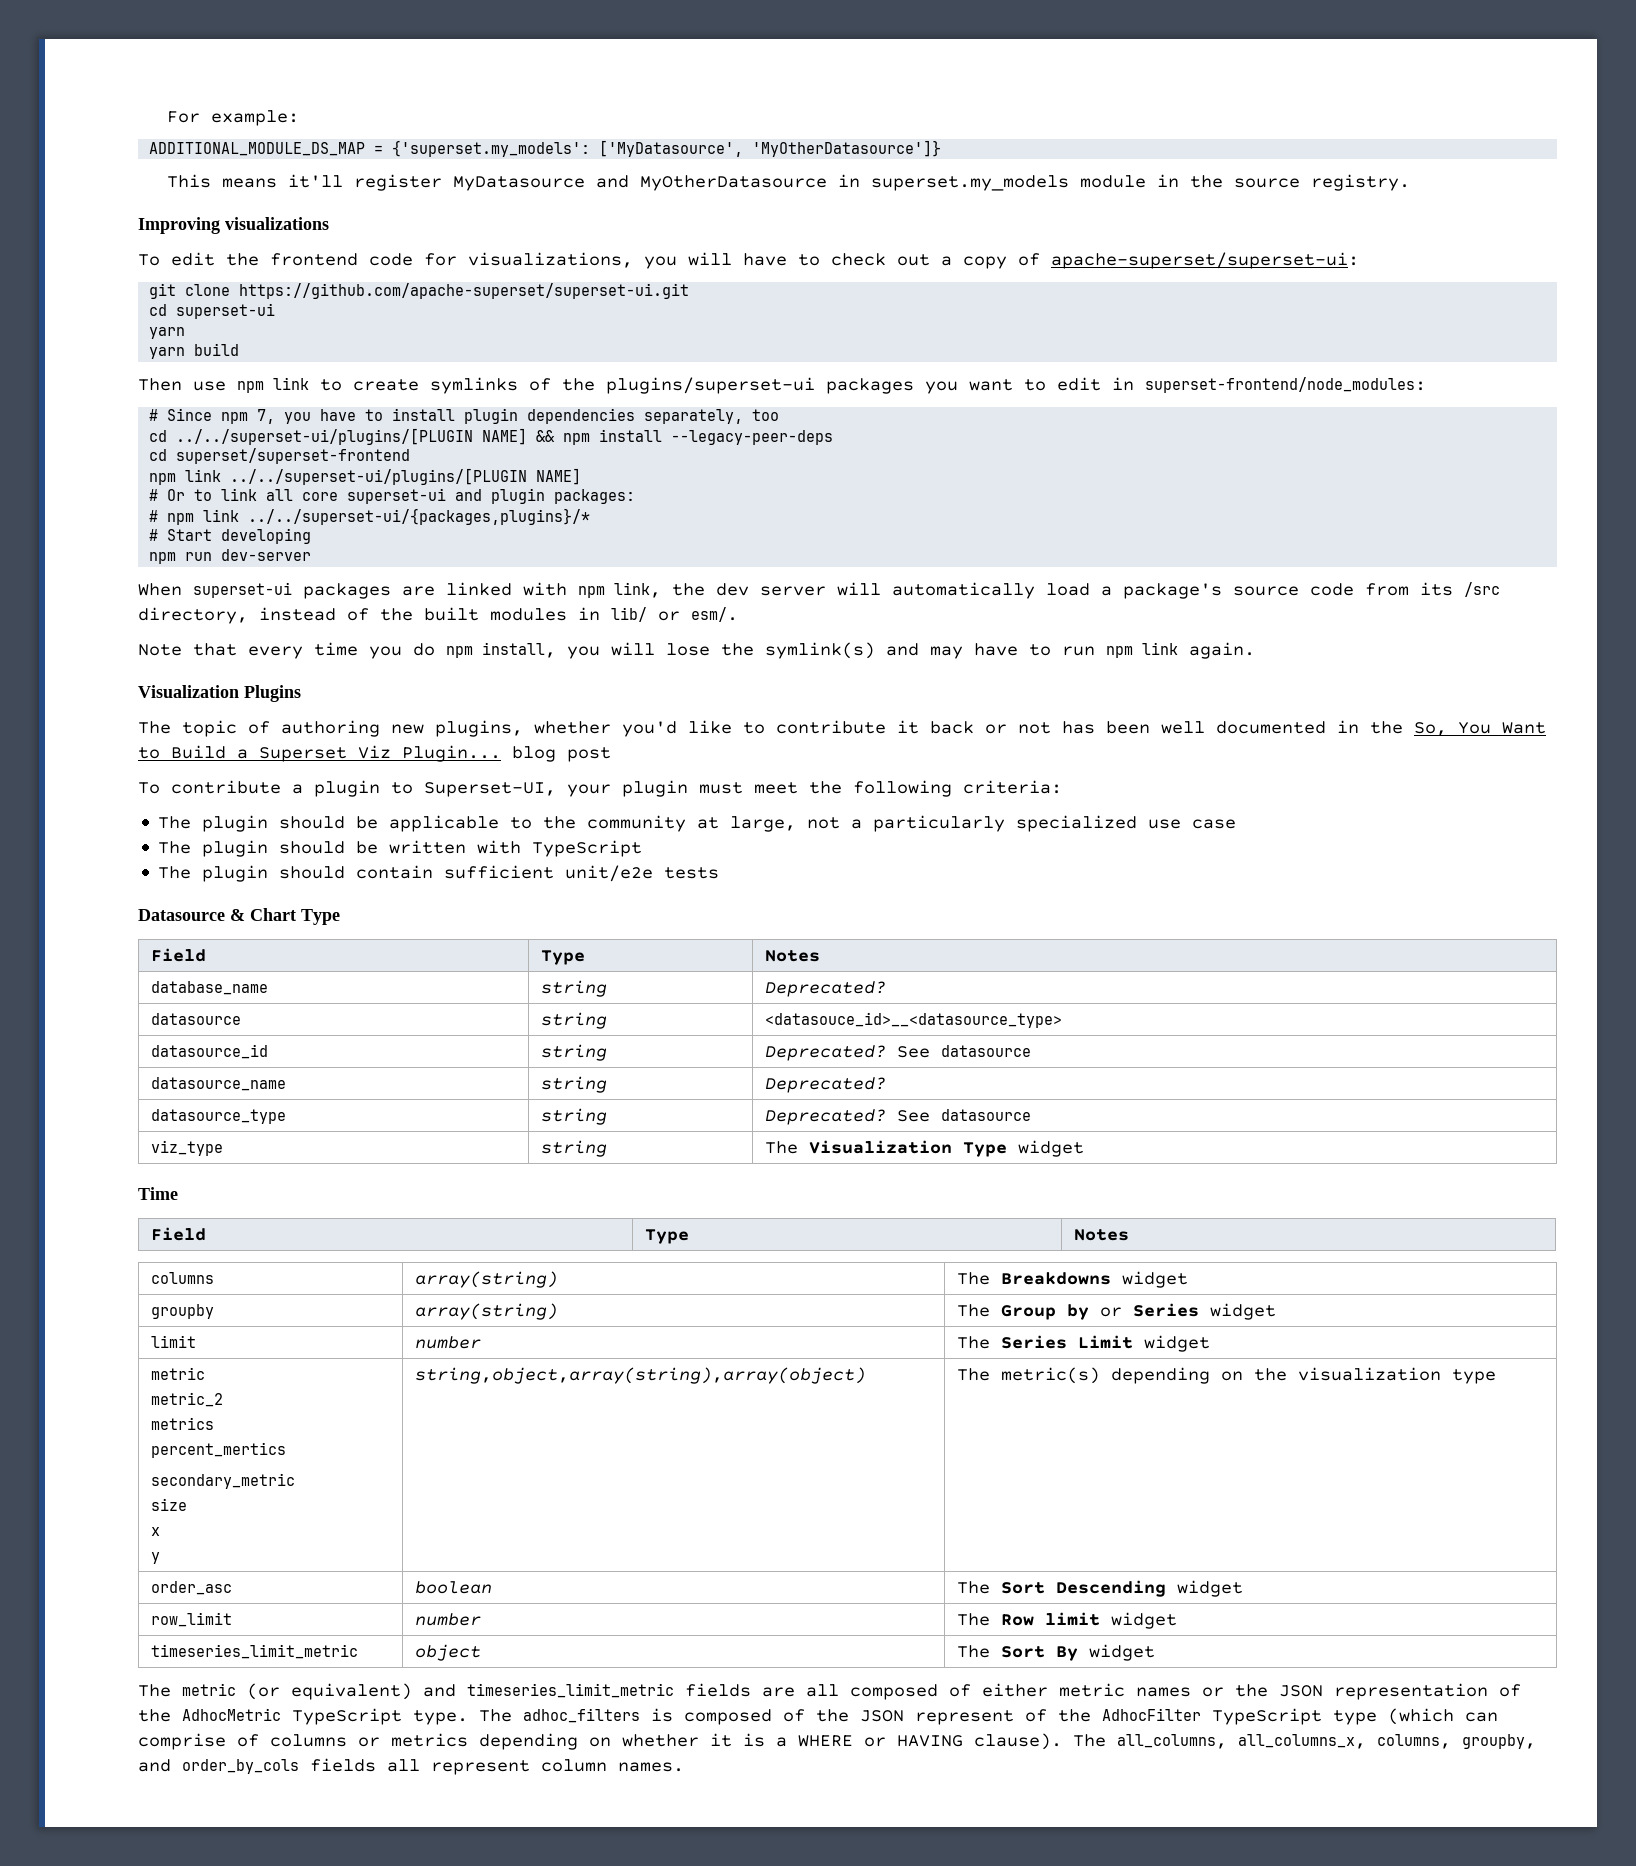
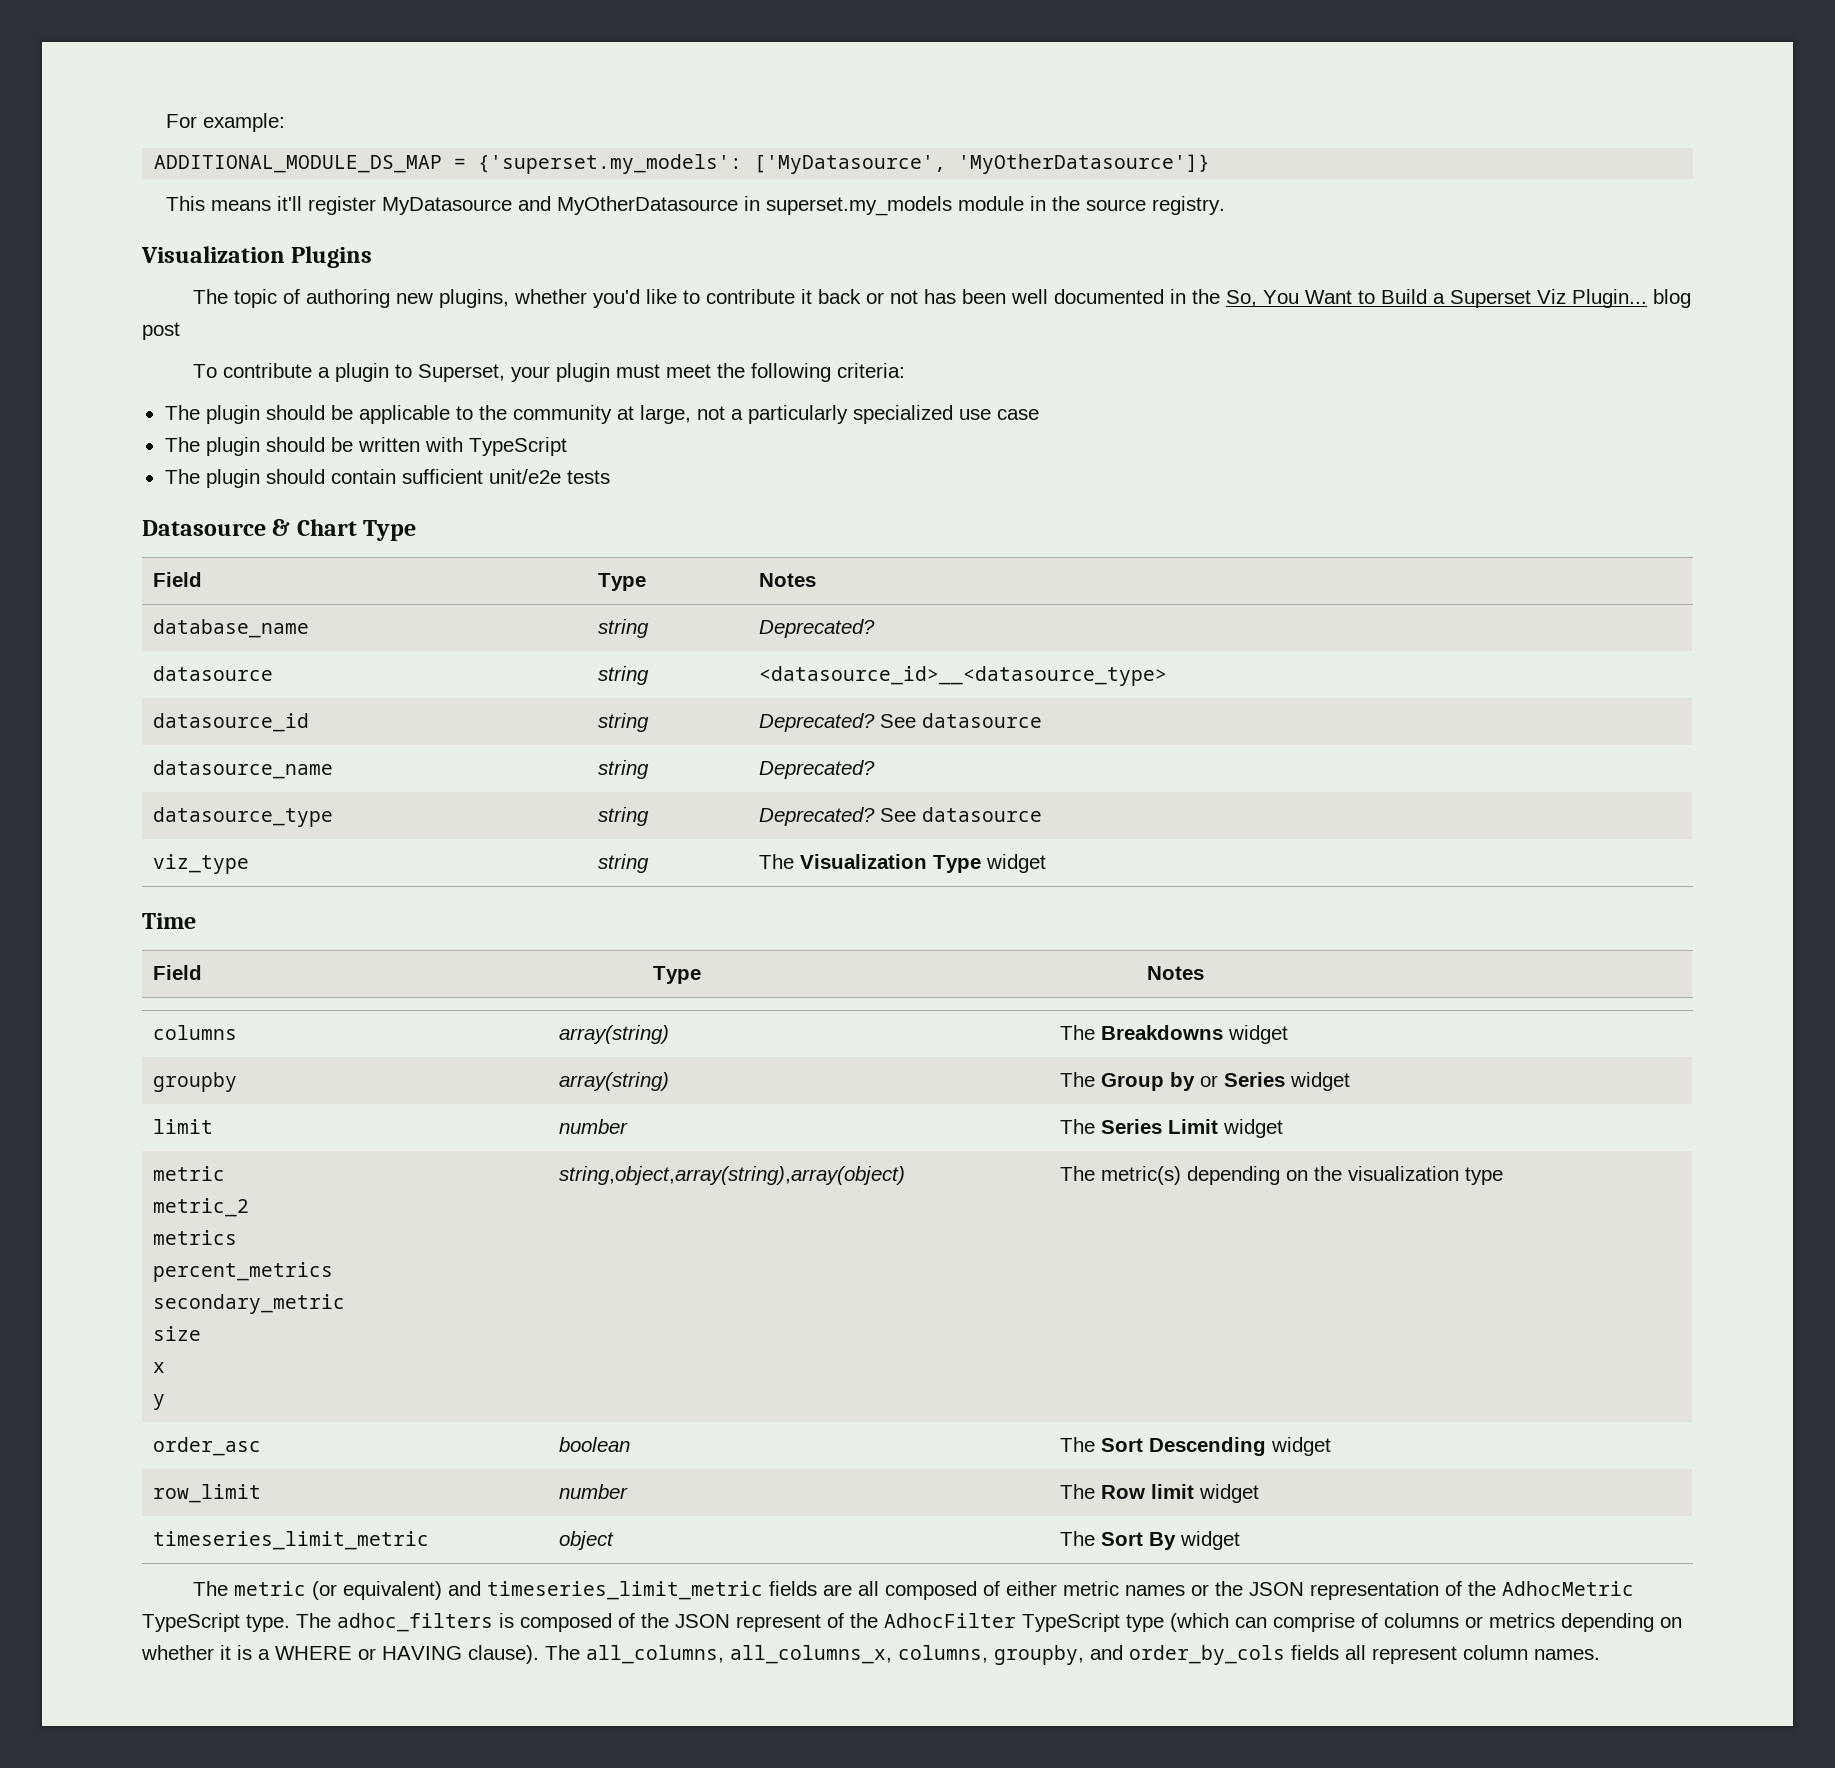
- Improving visualizations
- To edit the frontend code for visualizations, you will have to check out a copy of apache-superset/superset-ui:
- git clone https://github.com/apache-superset/superset-ui.git
- cd superset-ui
- yarn
- yarn build
- Then use npm link to create symlinks of the plugins/superset-ui packages you want to edit in superset-frontend/node_modules:
- # Since npm 7, you have to install plugin dependencies separately, too
- cd ../../superset-ui/plugins/[PLUGIN NAME] && npm install --legacy-peer-deps
- cd superset/superset-frontend
- npm link ../../superset-ui/plugins/[PLUGIN NAME]
- # Or to link all core superset-ui and plugin packages:
- # npm link ../../superset-ui/{packages,plugins}/*
- # Start developing
- npm run dev-server
- When superset-ui packages are linked with npm link, the dev server will automatically load a package's source code from its /src directory, instead of the built modules in lib/ or esm/.
- Note that every time you do npm install, you will lose the symlink(s) and may have to run npm link again.
- To contribute a plugin to Superset-UI, your plugin must meet the following criteria:
+ To contribute a plugin to Superset, your plugin must meet the following criteria:
- datasource | string | <datasouce_id>__<datasource_type>
+ datasource | string | <datasource_id>__<datasource_type>
  limit | number | The Series Limit widget
  metric
  metric_2
  metrics
- percent_mertics
+ percent_metrics

